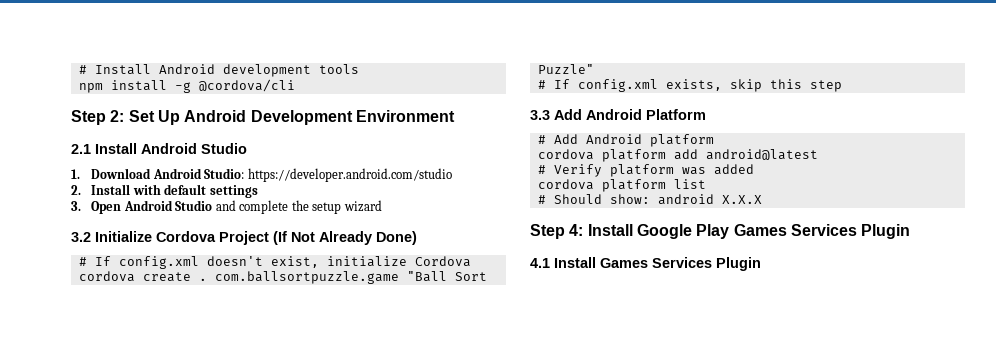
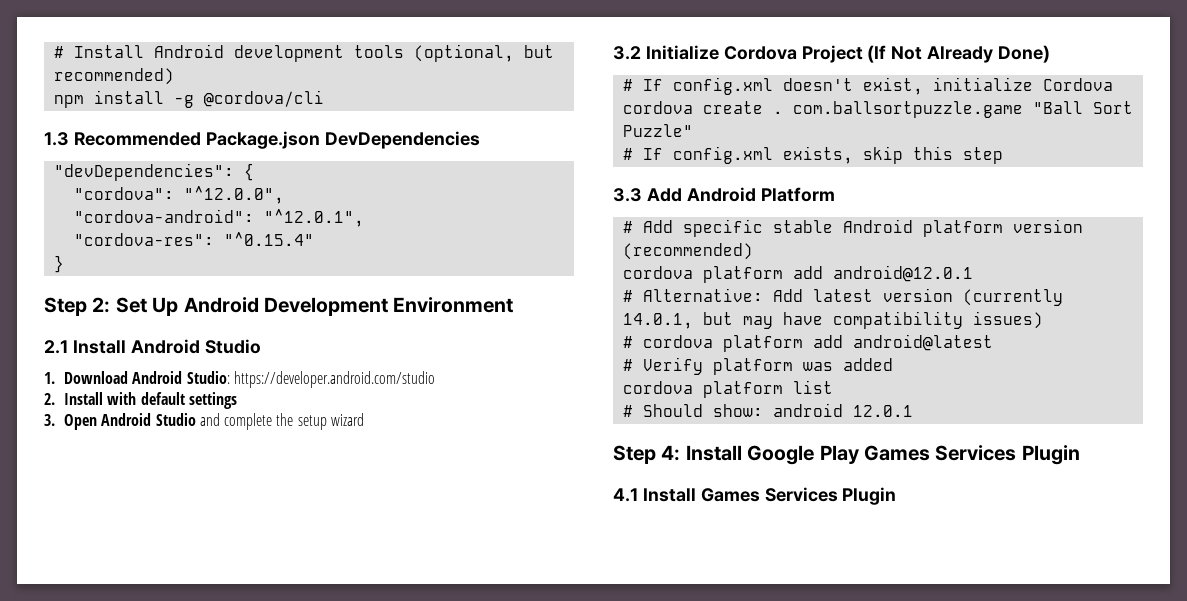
- # Install Android development tools
+ # Install Android development tools (optional, but recommended)
+ 1.3 Recommended Package.json DevDependencies
+ "devDependencies": {
+ "cordova": "^12.0.0",
+ "cordova-android": "^12.0.1",
+ "cordova-res": "^0.15.4"
+ }
- # Add Android platform
- cordova platform add android@latest
+ # Add specific stable Android platform version (recommended)
+ cordova platform add android@12.0.1
+ # Alternative: Add latest version (currently 14.0.1, but may have compatibility issues)
+ # cordova platform add android@latest
- # Should show: android X.X.X
+ # Should show: android 12.0.1

